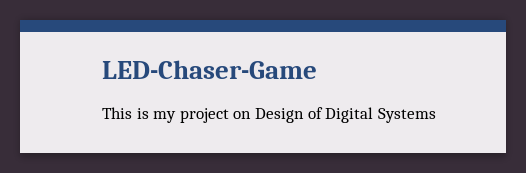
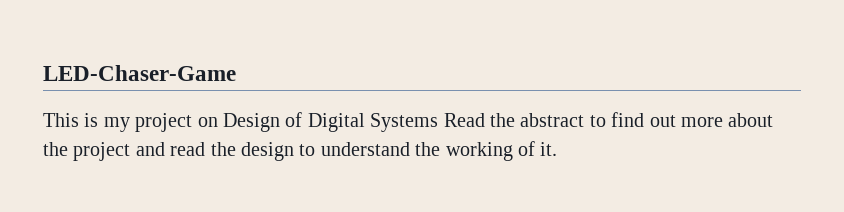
- This is my project on Design of Digital Systems
+ This is my project on Design of Digital Systems Read the abstract to find out more about the project and read the design to understand the working of it.

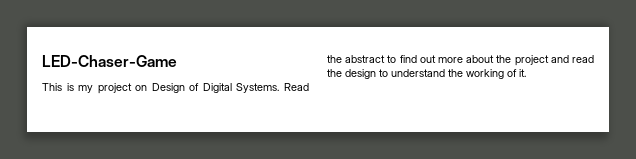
- This is my project on Design of Digital Systems Read the abstract to find out more about the project and read the design to understand the working of it.
+ This is my project on Design of Digital Systems. Read the abstract to find out more about the project and read the design to understand the working of it.

